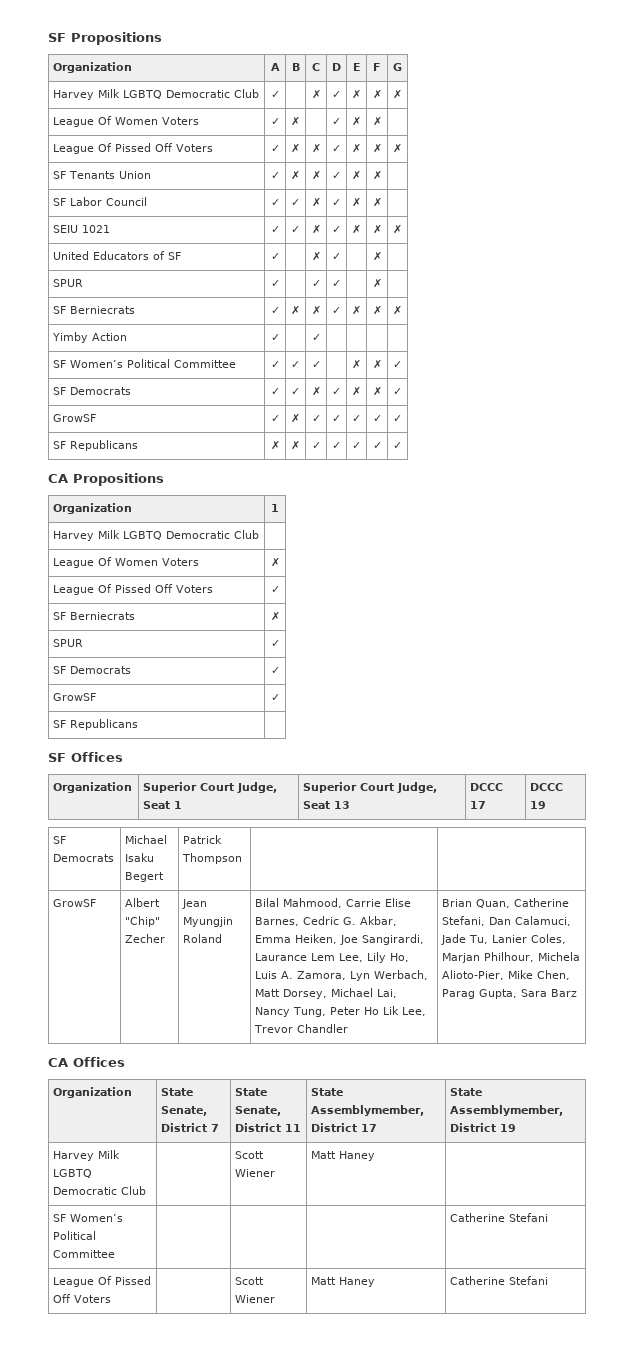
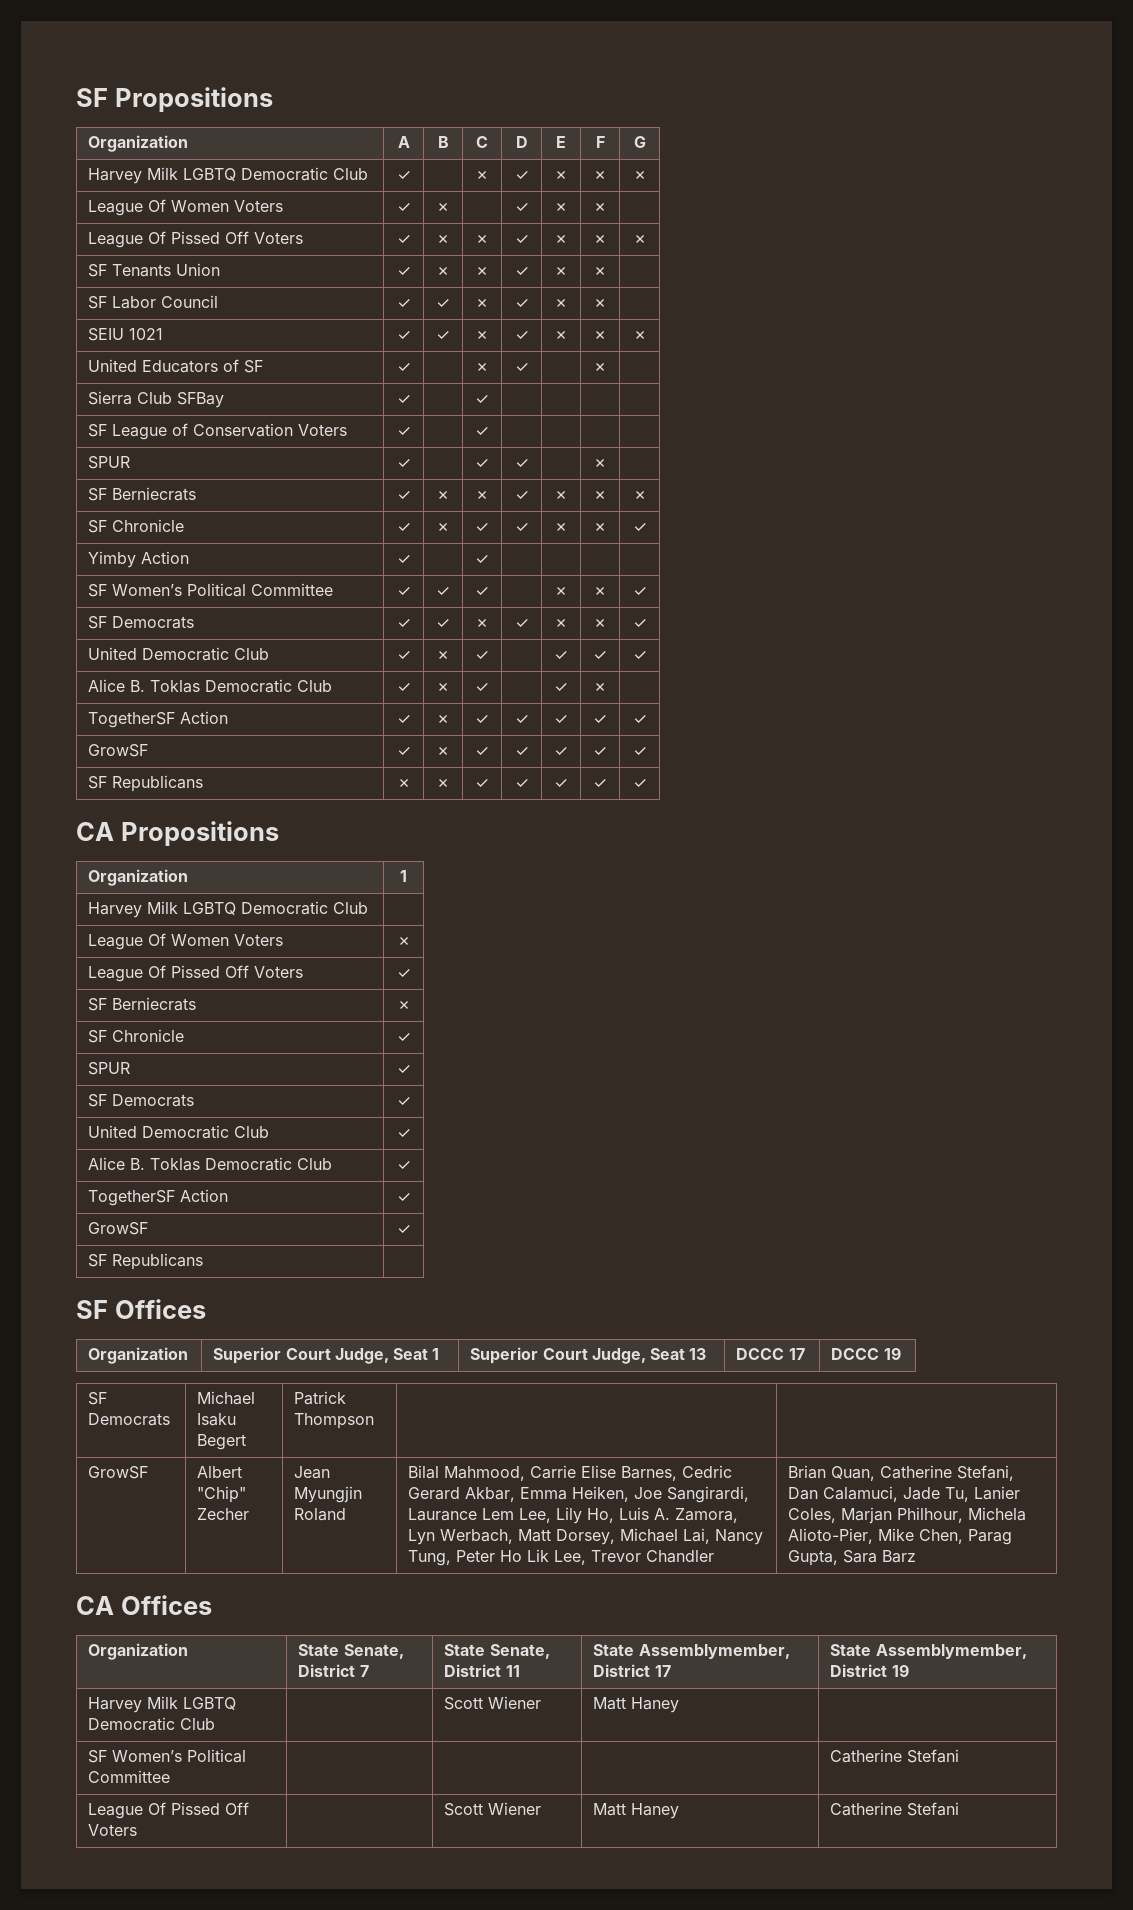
+ Sierra Club SFBay | ✓ | | ✓ | | | |
+ SF League of Conservation Voters | ✓ | | ✓ | | | |
+ SF Chronicle | ✓ | ✗ | ✓ | ✓ | ✗ | ✗ | ✓
+ United Democratic Club | ✓ | ✗ | ✓ | | ✓ | ✓ | ✓
+ Alice B. Toklas Democratic Club | ✓ | ✗ | ✓ | | ✓ | ✗ |
+ TogetherSF Action | ✓ | ✗ | ✓ | ✓ | ✓ | ✓ | ✓
  SF Berniecrats | ✗
+ SF Chronicle | ✓
  SPUR | ✓
  SF Democrats | ✓
+ United Democratic Club | ✓
+ Alice B. Toklas Democratic Club | ✓
+ TogetherSF Action | ✓
- Bilal Mahmood, Carrie Elise Barnes, Cedric G. Akbar, Emma Heiken, Joe Sangirardi, Laurance Lem Lee, Lily Ho, Luis A. Zamora, Lyn Werbach, Matt Dorsey, Michael Lai, Nancy Tung, Peter Ho Lik Lee, Trevor Chandler
+ Bilal Mahmood, Carrie Elise Barnes, Cedric Gerard Akbar, Emma Heiken, Joe Sangirardi, Laurance Lem Lee, Lily Ho, Luis A. Zamora, Lyn Werbach, Matt Dorsey, Michael Lai, Nancy Tung, Peter Ho Lik Lee, Trevor Chandler

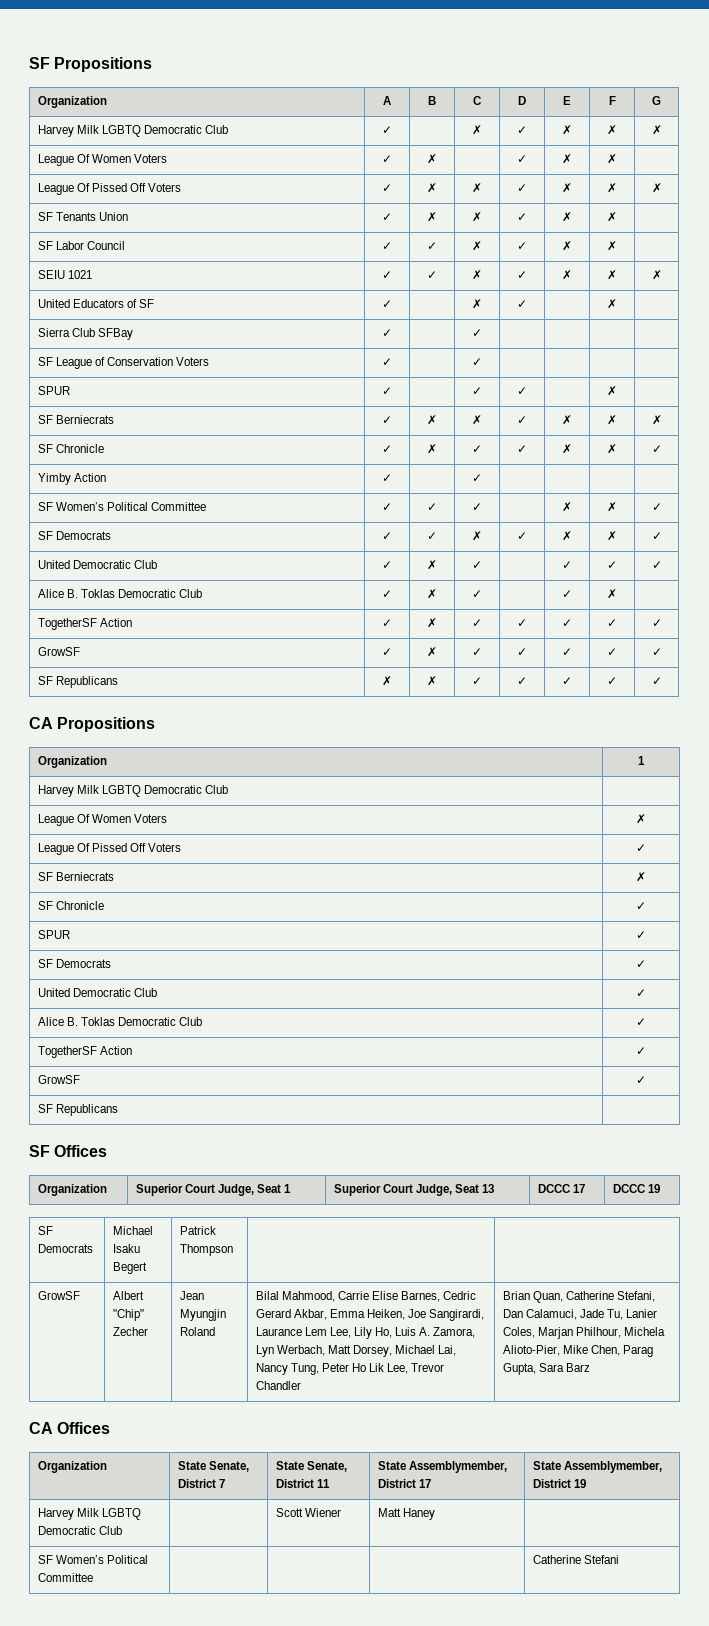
- League Of Pissed Off Voters | | Scott Wiener | Matt Haney | Catherine Stefani

